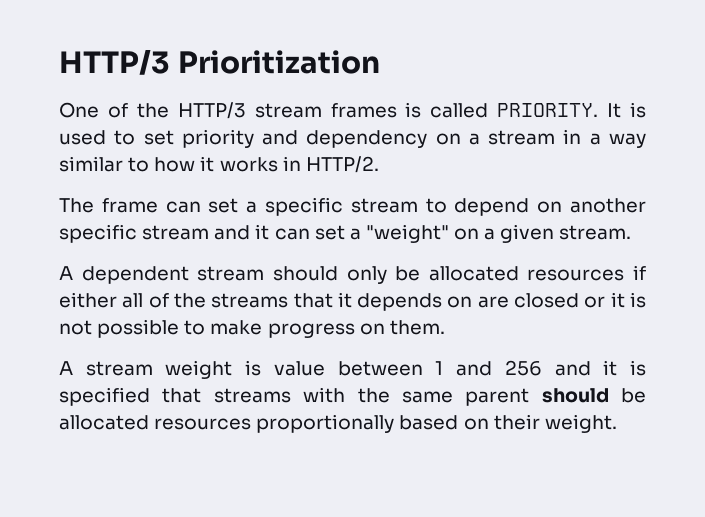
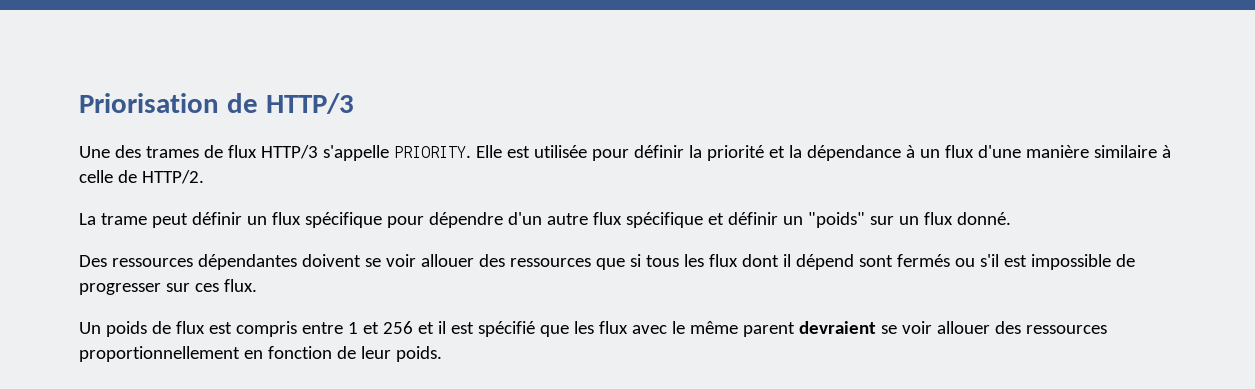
- HTTP/3 Prioritization
- One of the HTTP/3 stream frames is called PRIORITY. It is used to set priority and dependency on a stream in a way similar to how it works in HTTP/2.
- The frame can set a specific stream to depend on another specific stream and it can set a "weight" on a given stream.
- A dependent stream should only be allocated resources if either all of the streams that it depends on are closed or it is not possible to make progress on them.
- A stream weight is value between 1 and 256 and it is specified that streams with the same parent should be allocated resources proportionally based on their weight.
+ Priorisation de HTTP/3
+ Une des trames de flux HTTP/3 s'appelle PRIORITY. Elle est utilisée pour définir la priorité et la dépendance à un flux d'une manière similaire à celle de HTTP/2.
+ La trame peut définir un flux spécifique pour dépendre d'un autre flux spécifique et définir un "poids" sur un flux donné.
+ Des ressources dépendantes doivent se voir allouer des ressources que si tous les flux dont il dépend sont fermés ou s'il est impossible de progresser sur ces flux.
+ Un poids de flux est compris entre 1 et 256 et il est spécifié que les flux avec le même parent devraient se voir allouer des ressources proportionnellement en fonction de leur poids.

